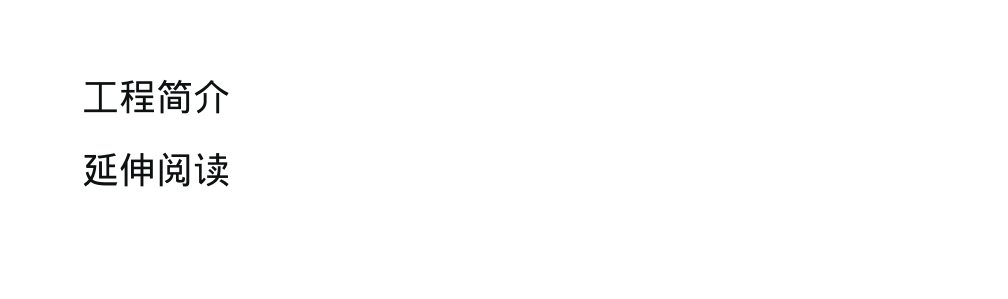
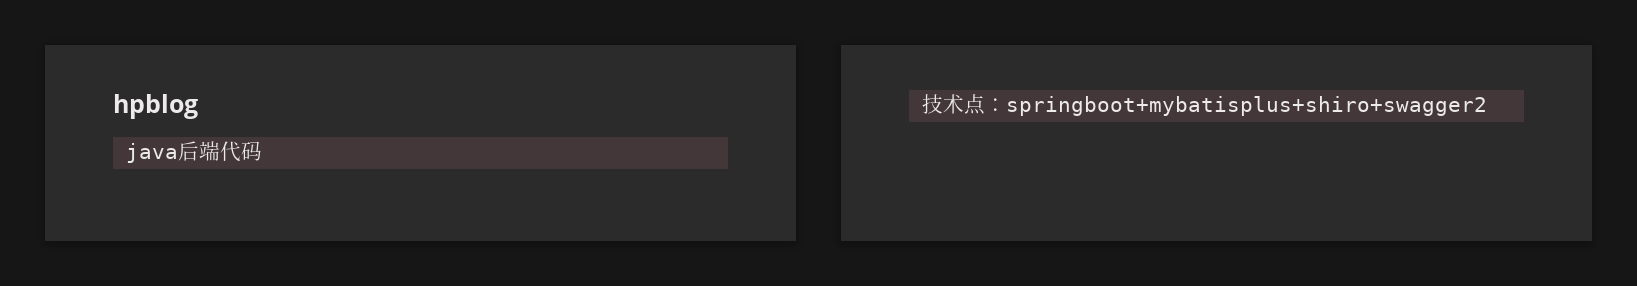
- 工程简介
- 延伸阅读
+ hpblog
+ java后端代码
+ 技术点：springboot+mybatisplus+shiro+swagger2

